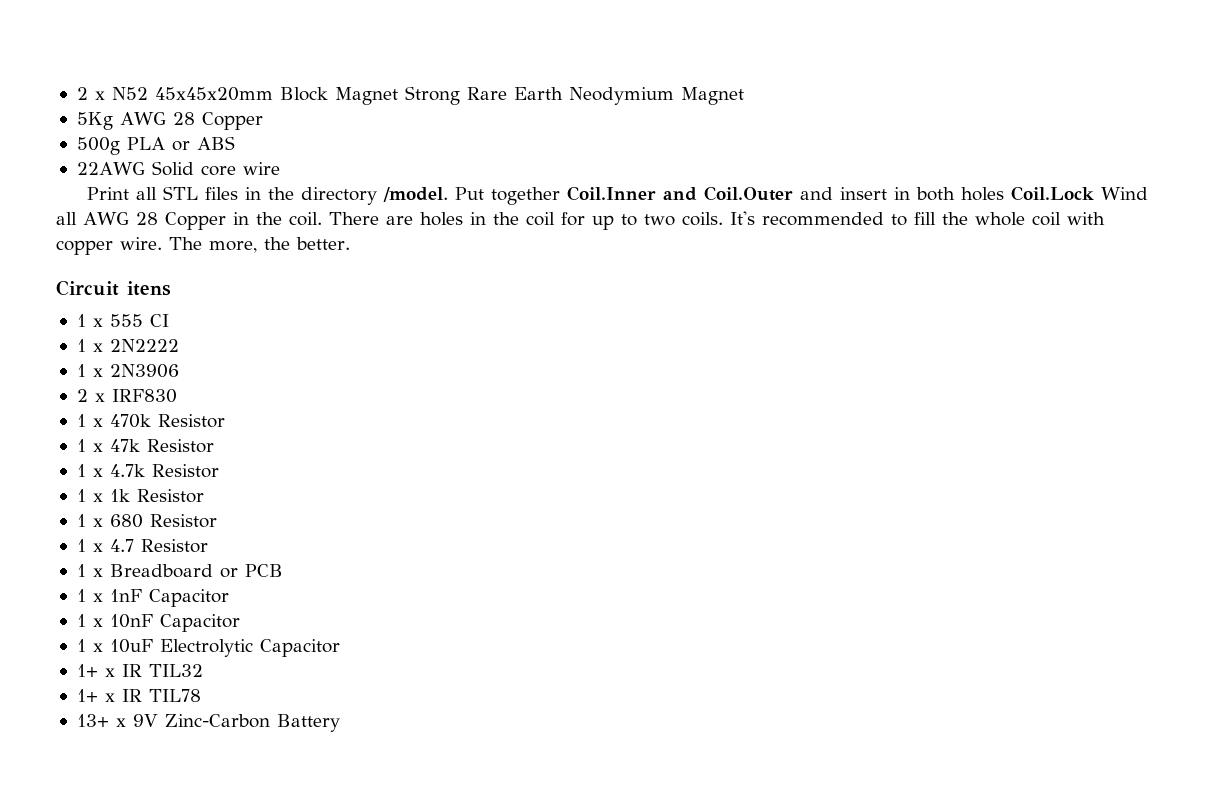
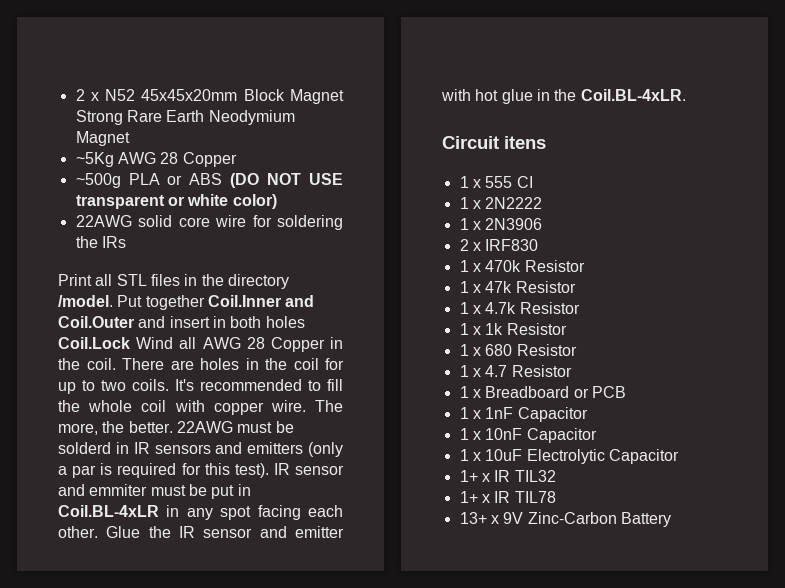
- 5Kg AWG 28 Copper
+ ~5Kg AWG 28 Copper
- 500g PLA or ABS
- 22AWG Solid core wire
+ ~500g PLA or ABS (DO NOT USE transparent or white color)
+ 22AWG solid core wire for soldering the IRs
+ 22AWG must be solderd in IR sensors and emitters (only a par is required for this test). IR sensor and emmiter must be put in Coil.BL-4xLR in any spot facing each other. Glue the IR sensor and emitter with hot glue in the Coil.BL-4xLR.

